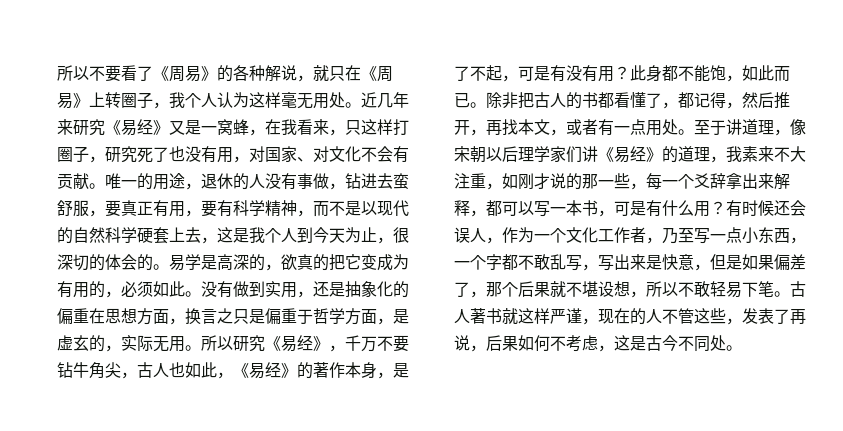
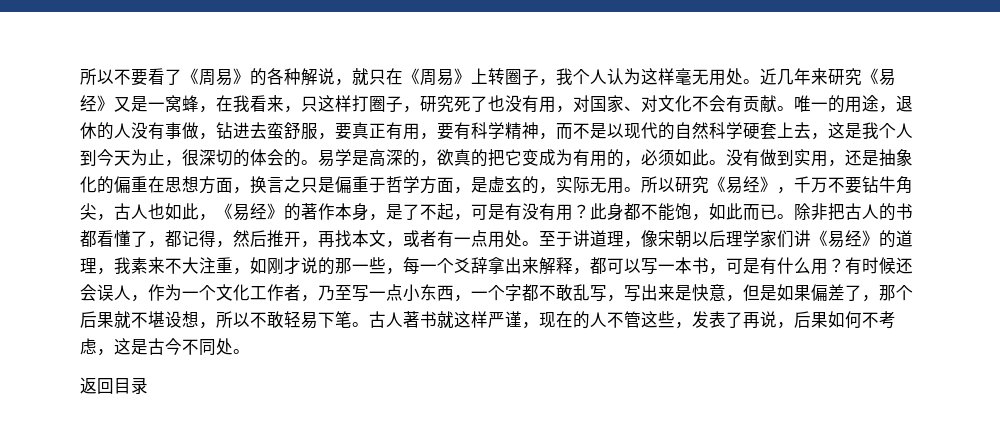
+ 返回目录

